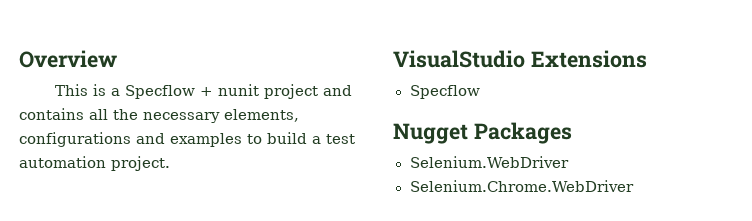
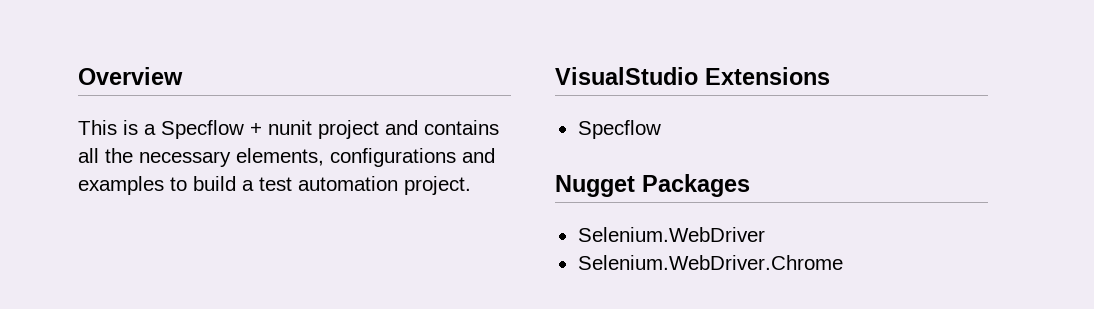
- Selenium.Chrome.WebDriver
+ Selenium.WebDriver.Chrome

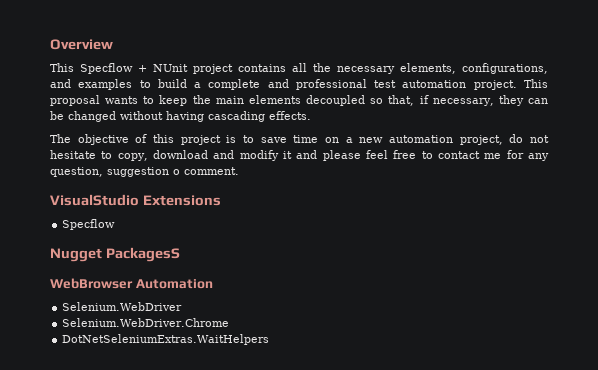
- This is a Specflow + nunit project and contains all the necessary elements, configurations and examples to build a test automation project.
+ This Specflow + NUnit project contains all the necessary elements, configurations, and examples to build a complete and professional test automation project. This proposal wants to keep the main elements decoupled so that, if necessary, they can be changed without having cascading effects.
+ The objective of this project is to save time on a new automation project, do not hesitate to copy, download and modify it and please feel free to contact me for any question, suggestion o comment.
- Nugget Packages
+ Nugget PackagesS
+ WebBrowser Automation
+ DotNetSeleniumExtras.WaitHelpers

